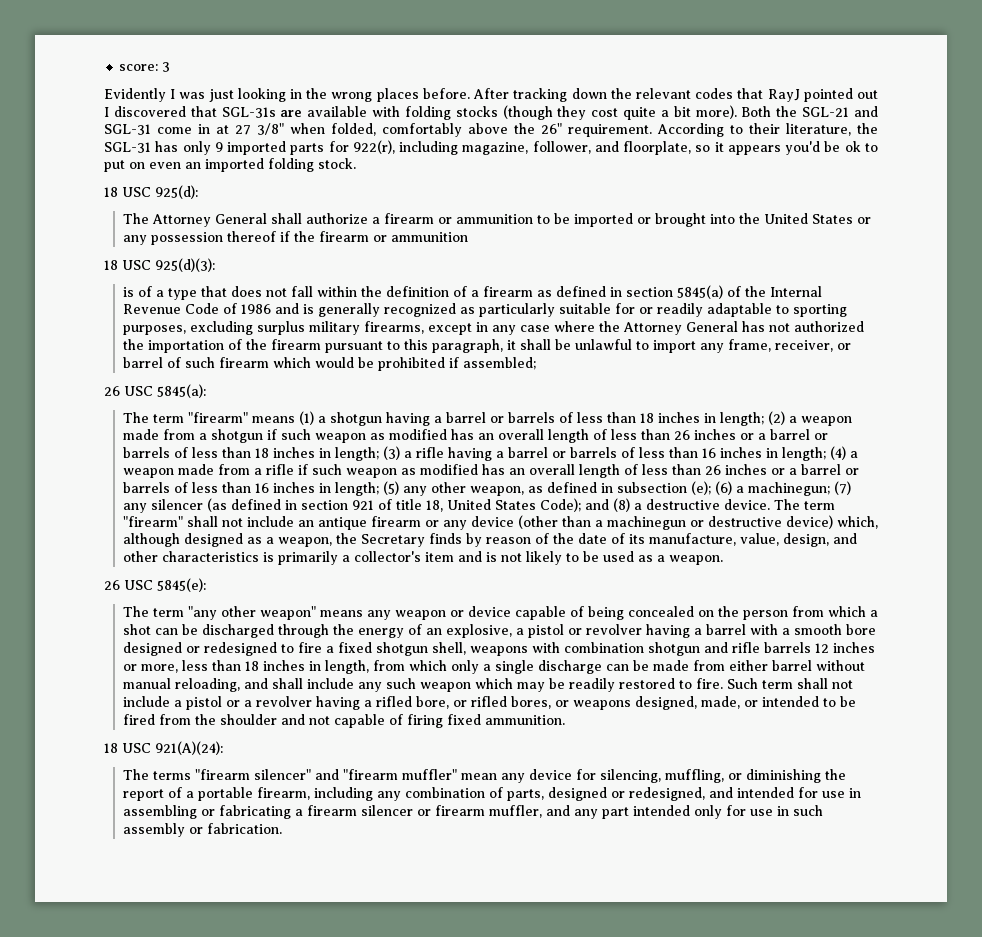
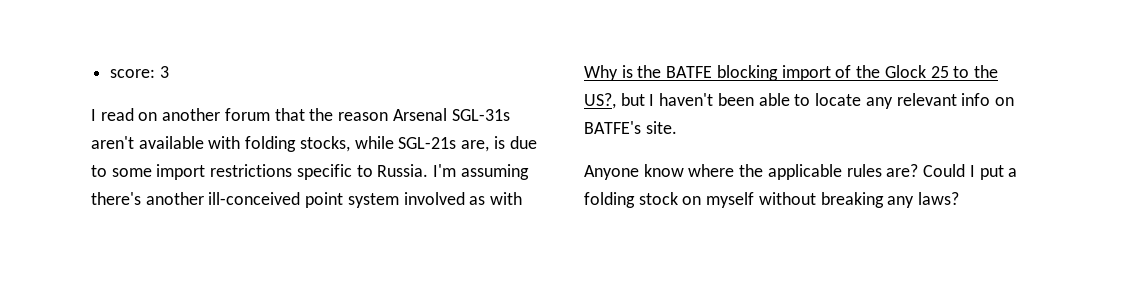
- Evidently I was just looking in the wrong places before. After tracking down the relevant codes that RayJ pointed out I discovered that SGL-31s are available with folding stocks (though they cost quite a bit more). Both the SGL-21 and SGL-31 come in at 27 3/8" when folded, comfortably above the 26" requirement. According to their literature, the SGL-31 has only 9 imported parts for 922(r), including magazine, follower, and floorplate, so it appears you'd be ok to put on even an imported folding stock.
- 18 USC 925(d):
- The Attorney General shall authorize a firearm or ammunition to be imported or brought into the United States or any possession thereof if the firearm or ammunition
- 18 USC 925(d)(3):
- is of a type that does not fall within the definition of a firearm as defined in section 5845(a) of the Internal Revenue Code of 1986 and is generally recognized as particularly suitable for or readily adaptable to sporting purposes, excluding surplus military firearms, except in any case where the Attorney General has not authorized the importation of the firearm pursuant to this paragraph, it shall be unlawful to import any frame, receiver, or barrel of such firearm which would be prohibited if assembled;
- 26 USC 5845(a):
- The term "firearm" means (1) a shotgun having a barrel or barrels of less than 18 inches in length; (2) a weapon made from a shotgun if such weapon as modified has an overall length of less than 26 inches or a barrel or barrels of less than 18 inches in length; (3) a rifle having a barrel or barrels of less than 16 inches in length; (4) a weapon made from a rifle if such weapon as modified has an overall length of less than 26 inches or a barrel or barrels of less than 16 inches in length; (5) any other weapon, as defined in subsection (e); (6) a machinegun; (7) any silencer (as defined in section 921 of title 18, United States Code); and (8) a destructive device. The term "firearm" shall not include an antique firearm or any device (other than a machinegun or destructive device) which, although designed as a weapon, the Secretary finds by reason of the date of its manufacture, value, design, and other characteristics is primarily a collector's item and is not likely to be used as a weapon.
- 26 USC 5845(e):
- The term "any other weapon" means any weapon or device capable of being concealed on the person from which a shot can be discharged through the energy of an explosive, a pistol or revolver having a barrel with a smooth bore designed or redesigned to fire a fixed shotgun shell, weapons with combination shotgun and rifle barrels 12 inches or more, less than 18 inches in length, from which only a single discharge can be made from either barrel without manual reloading, and shall include any such weapon which may be readily restored to fire. Such term shall not include a pistol or a revolver having a rifled bore, or rifled bores, or weapons designed, made, or intended to be fired from the shoulder and not capable of firing fixed ammunition.
- 18 USC 921(A)(24):
- The terms "firearm silencer" and "firearm muffler" mean any device for silencing, muffling, or diminishing the report of a portable firearm, including any combination of parts, designed or redesigned, and intended for use in assembling or fabricating a firearm silencer or firearm muffler, and any part intended only for use in such assembly or fabrication.
+ I read on another forum that the reason Arsenal SGL-31s aren't available with folding stocks, while SGL-21s are, is due to some import restrictions specific to Russia. I'm assuming there's another ill-conceived point system involved as with Why is the BATFE blocking import of the Glock 25 to the US?, but I haven't been able to locate any relevant info on BATFE's site.
+ Anyone know where the applicable rules are? Could I put a folding stock on myself without breaking any laws?

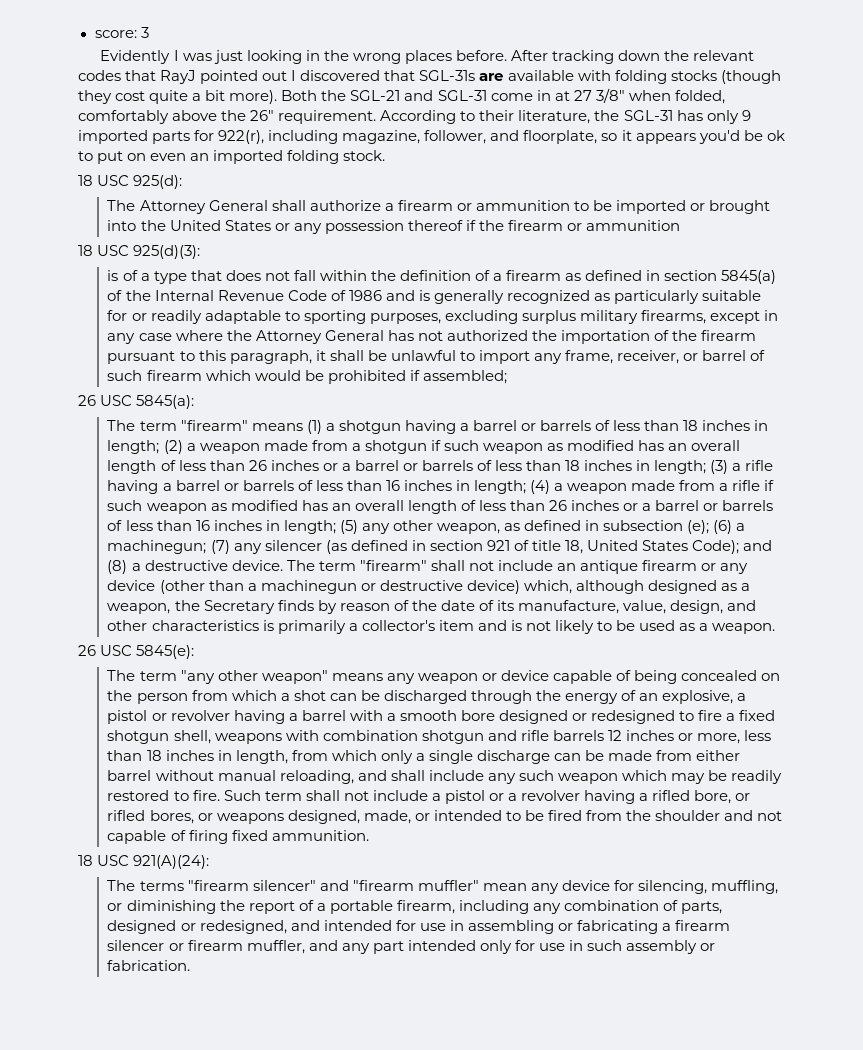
- I read on another forum that the reason Arsenal SGL-31s aren't available with folding stocks, while SGL-21s are, is due to some import restrictions specific to Russia. I'm assuming there's another ill-conceived point system involved as with Why is the BATFE blocking import of the Glock 25 to the US?, but I haven't been able to locate any relevant info on BATFE's site.
- Anyone know where the applicable rules are? Could I put a folding stock on myself without breaking any laws?
+ Evidently I was just looking in the wrong places before. After tracking down the relevant codes that RayJ pointed out I discovered that SGL-31s are available with folding stocks (though they cost quite a bit more). Both the SGL-21 and SGL-31 come in at 27 3/8" when folded, comfortably above the 26" requirement. According to their literature, the SGL-31 has only 9 imported parts for 922(r), including magazine, follower, and floorplate, so it appears you'd be ok to put on even an imported folding stock.
+ 18 USC 925(d):
+ The Attorney General shall authorize a firearm or ammunition to be imported or brought into the United States or any possession thereof if the firearm or ammunition
+ 18 USC 925(d)(3):
+ is of a type that does not fall within the definition of a firearm as defined in section 5845(a) of the Internal Revenue Code of 1986 and is generally recognized as particularly suitable for or readily adaptable to sporting purposes, excluding surplus military firearms, except in any case where the Attorney General has not authorized the importation of the firearm pursuant to this paragraph, it shall be unlawful to import any frame, receiver, or barrel of such firearm which would be prohibited if assembled;
+ 26 USC 5845(a):
+ The term "firearm" means (1) a shotgun having a barrel or barrels of less than 18 inches in length; (2) a weapon made from a shotgun if such weapon as modified has an overall length of less than 26 inches or a barrel or barrels of less than 18 inches in length; (3) a rifle having a barrel or barrels of less than 16 inches in length; (4) a weapon made from a rifle if such weapon as modified has an overall length of less than 26 inches or a barrel or barrels of less than 16 inches in length; (5) any other weapon, as defined in subsection (e); (6) a machinegun; (7) any silencer (as defined in section 921 of title 18, United States Code); and (8) a destructive device. The term "firearm" shall not include an antique firearm or any device (other than a machinegun or destructive device) which, although designed as a weapon, the Secretary finds by reason of the date of its manufacture, value, design, and other characteristics is primarily a collector's item and is not likely to be used as a weapon.
+ 26 USC 5845(e):
+ The term "any other weapon" means any weapon or device capable of being concealed on the person from which a shot can be discharged through the energy of an explosive, a pistol or revolver having a barrel with a smooth bore designed or redesigned to fire a fixed shotgun shell, weapons with combination shotgun and rifle barrels 12 inches or more, less than 18 inches in length, from which only a single discharge can be made from either barrel without manual reloading, and shall include any such weapon which may be readily restored to fire. Such term shall not include a pistol or a revolver having a rifled bore, or rifled bores, or weapons designed, made, or intended to be fired from the shoulder and not capable of firing fixed ammunition.
+ 18 USC 921(A)(24):
+ The terms "firearm silencer" and "firearm muffler" mean any device for silencing, muffling, or diminishing the report of a portable firearm, including any combination of parts, designed or redesigned, and intended for use in assembling or fabricating a firearm silencer or firearm muffler, and any part intended only for use in such assembly or fabrication.

